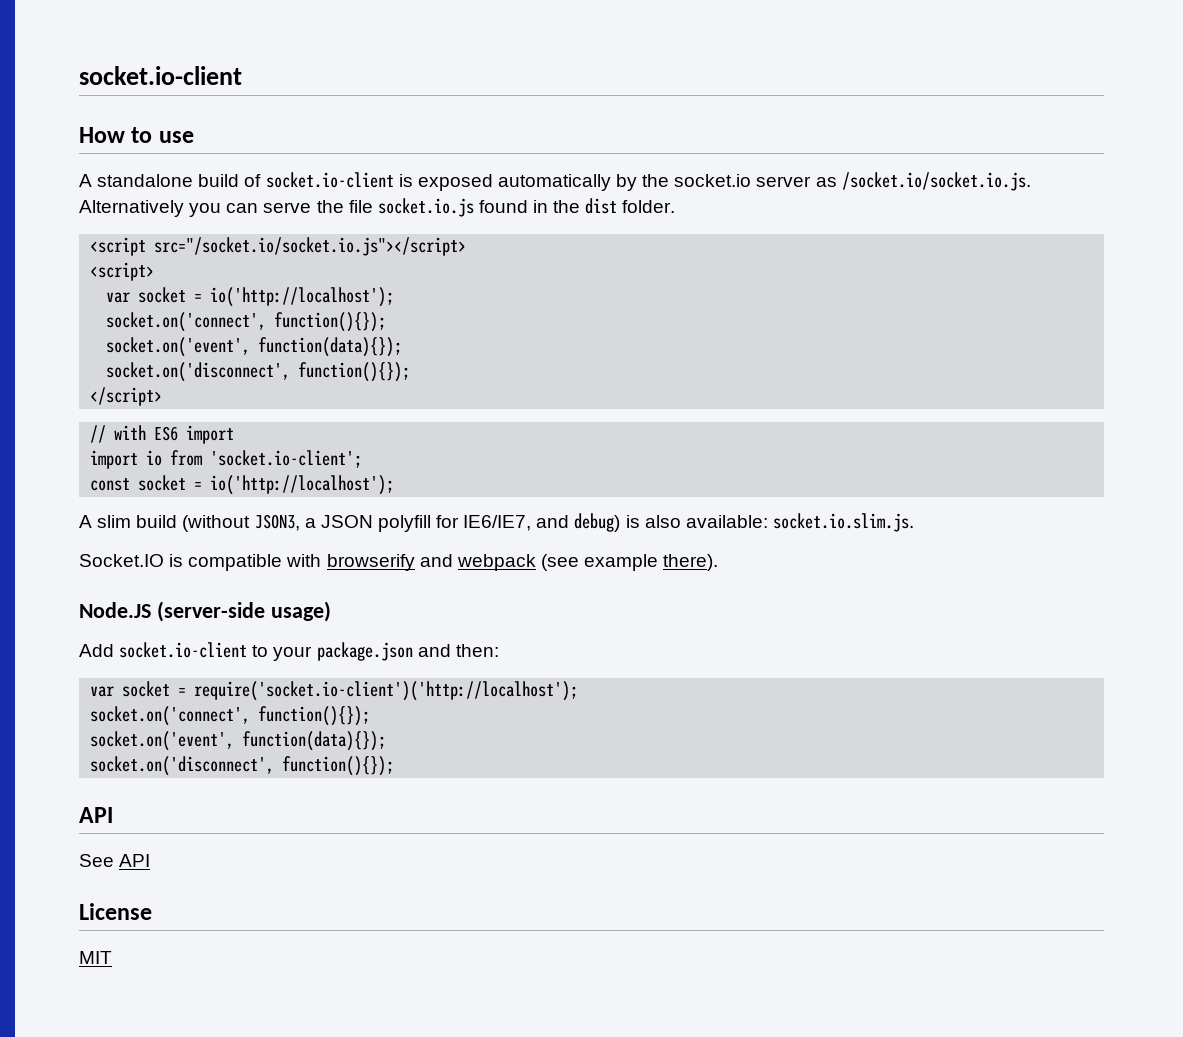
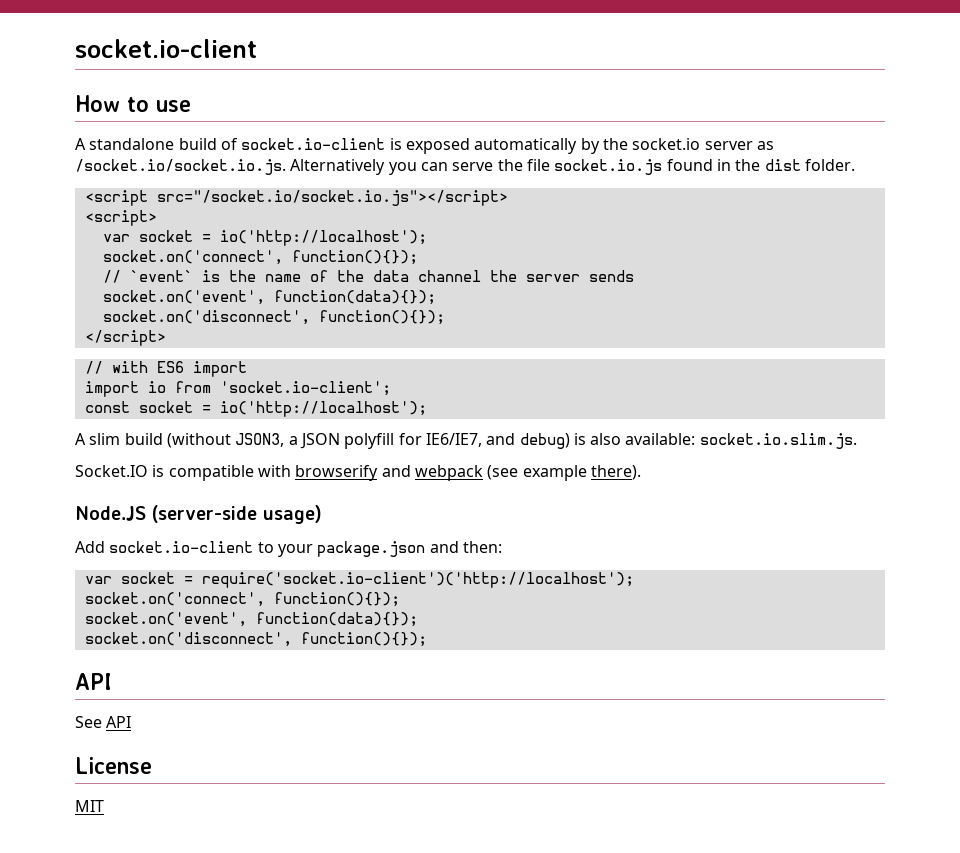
+ // `event` is the name of the data channel the server sends

